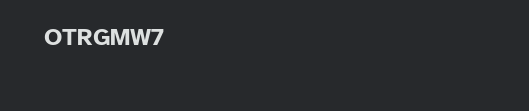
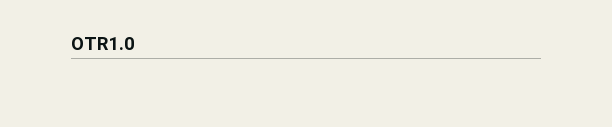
- OTRGMW7
+ OTR1.0

